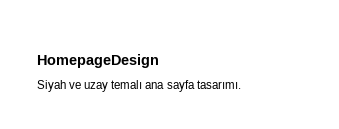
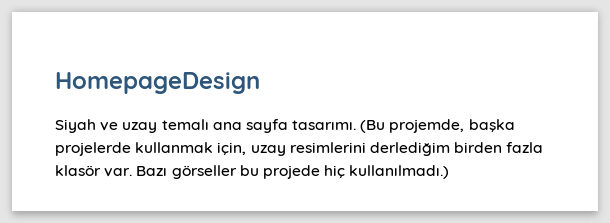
+ (Bu projemde, başka projelerde kullanmak için, uzay resimlerini derlediğim birden fazla klasör var. Bazı görseller bu projede hiç kullanılmadı.)

